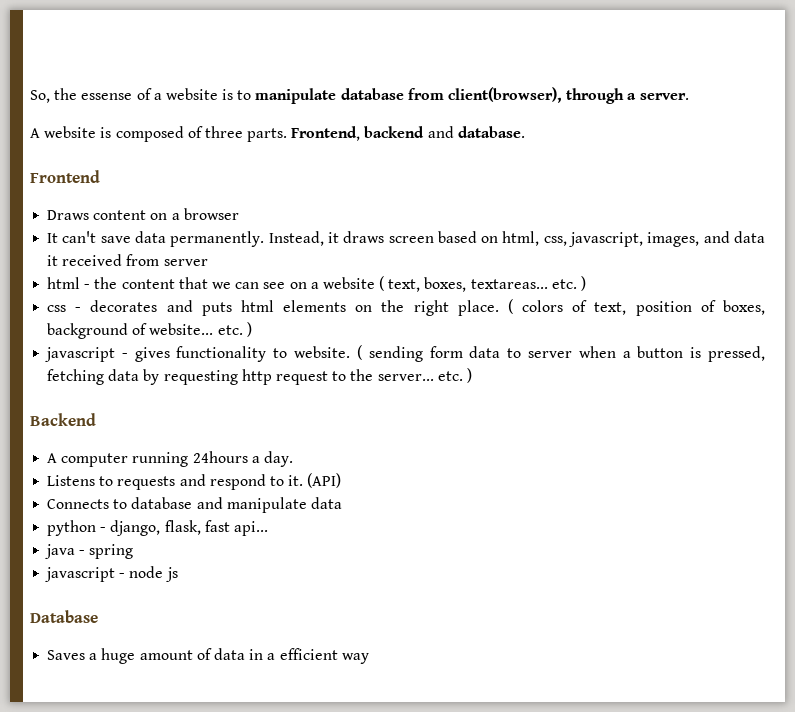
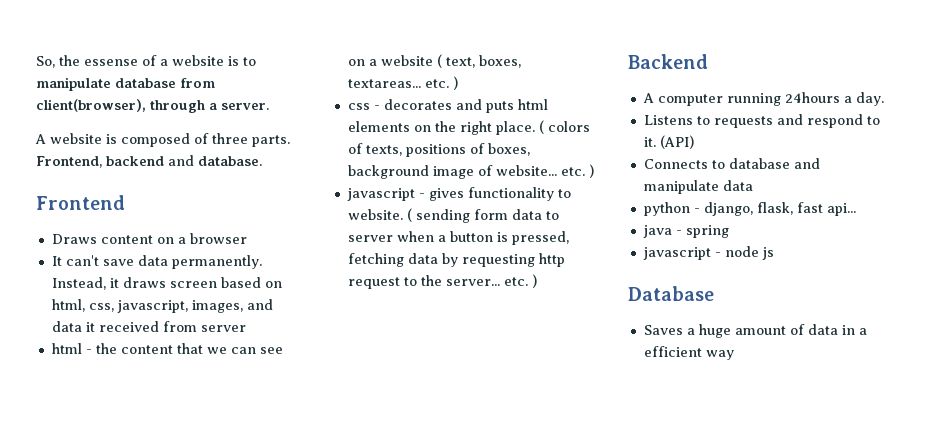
- ( colors of text, position of boxes, background of website... etc. )
+ ( colors of texts, positions of boxes, background image of website... etc. )

